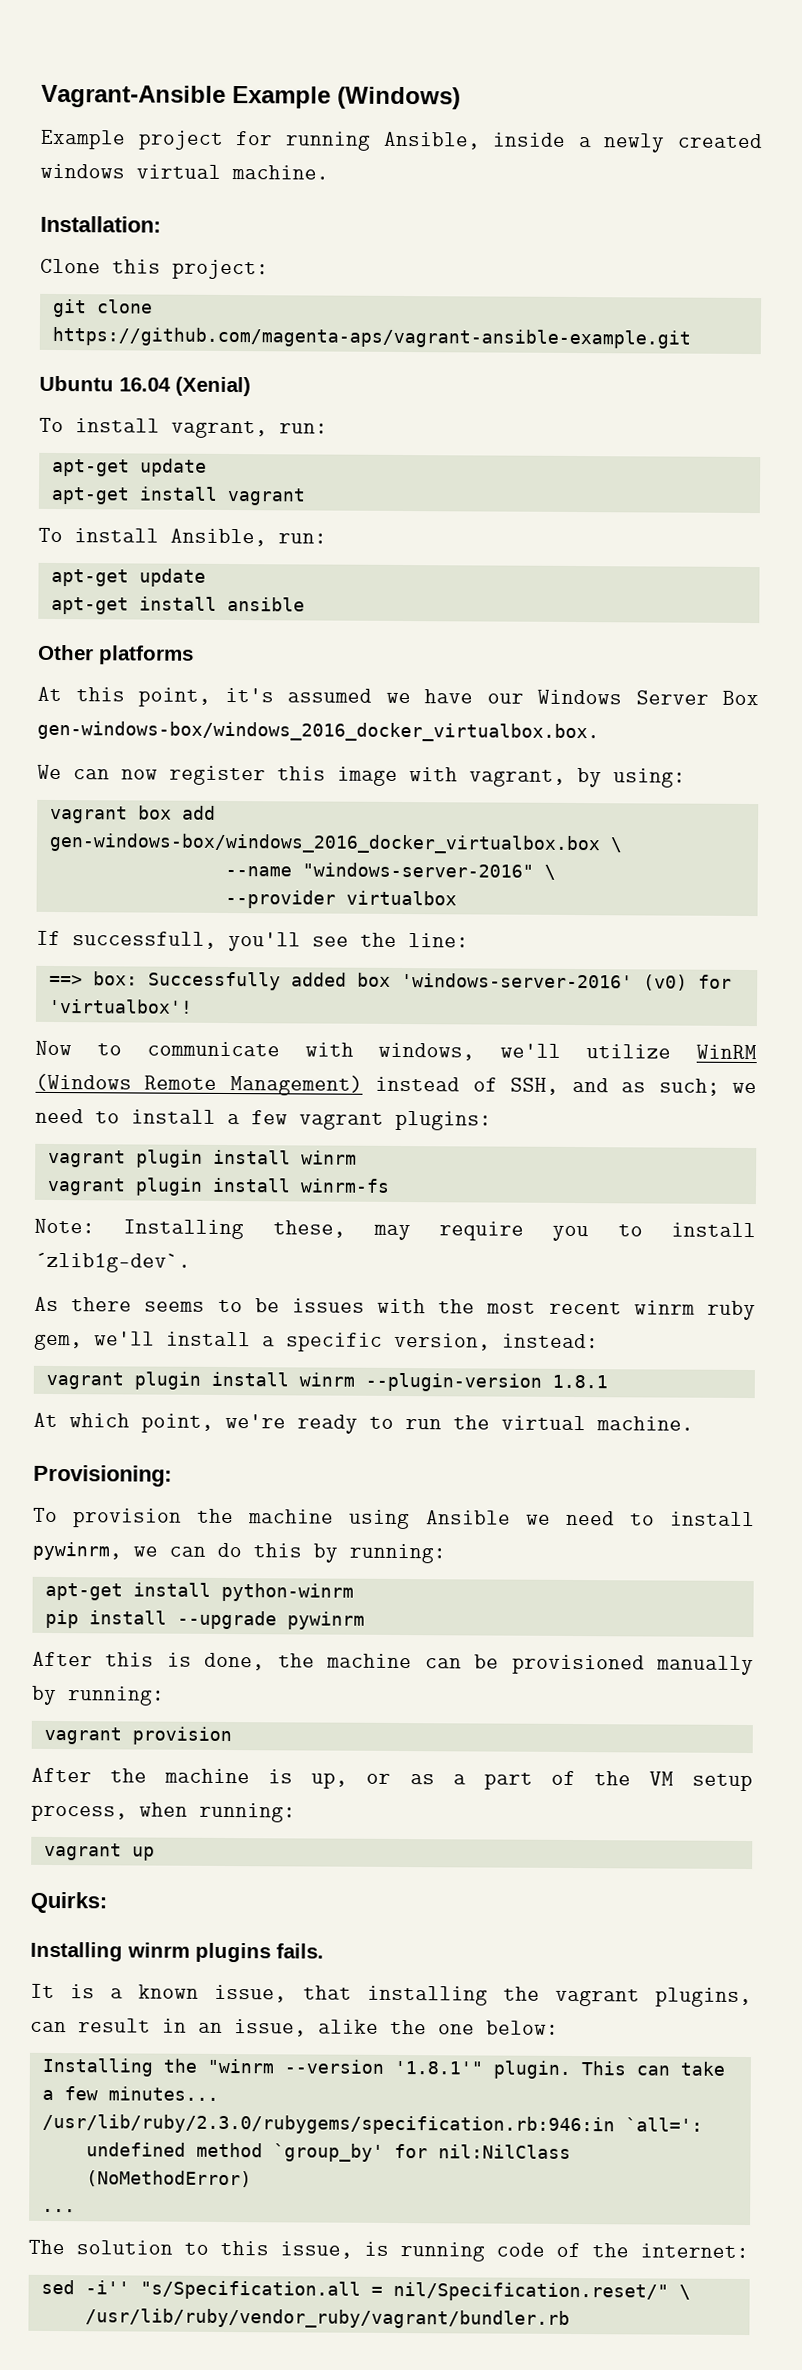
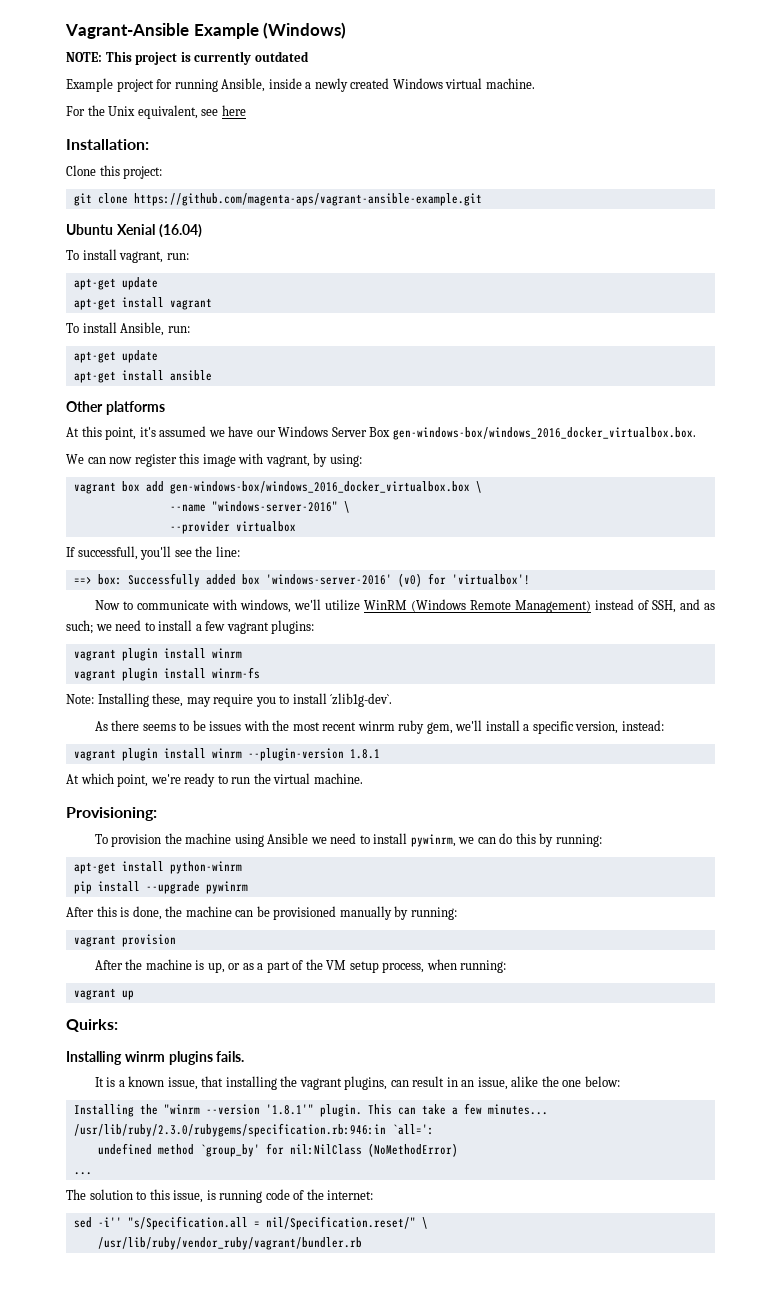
+ NOTE: This project is currently outdated
- Example project for running Ansible, inside a newly created windows virtual machine.
+ Example project for running Ansible, inside a newly created Windows virtual machine.
+ For the Unix equivalent, see here
- Ubuntu 16.04 (Xenial)
+ Ubuntu Xenial (16.04)

